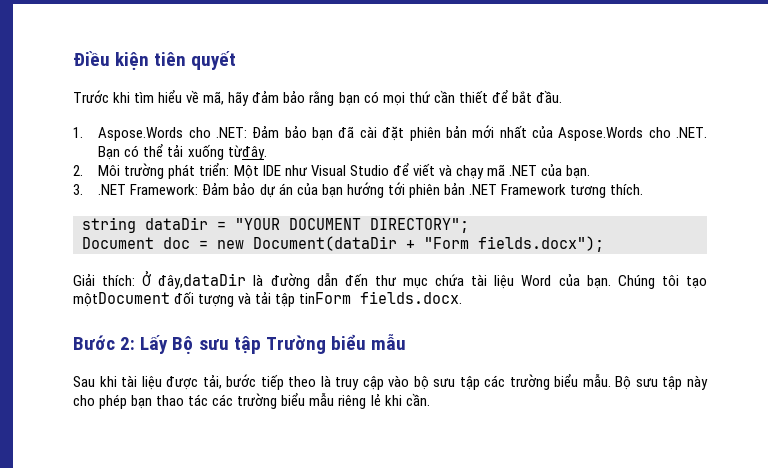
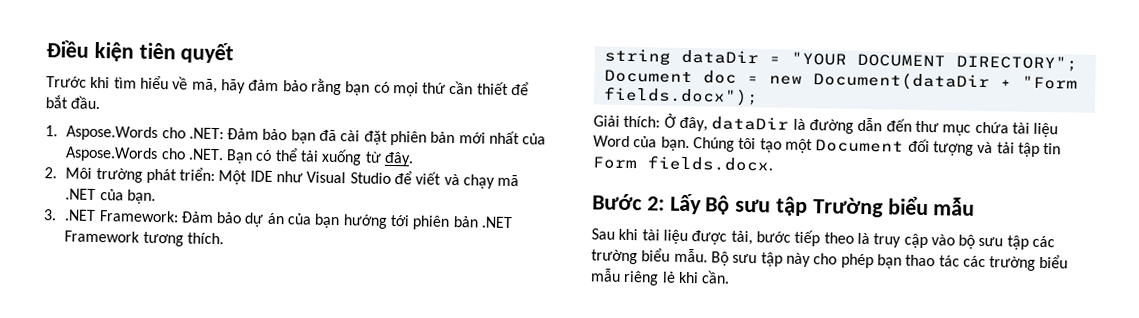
- 1. Aspose.Words cho .NET: Đảm bảo bạn đã cài đặt phiên bản mới nhất của Aspose.Words cho .NET. Bạn có thể tải xuống từđây.
+ 1. Aspose.Words cho .NET: Đảm bảo bạn đã cài đặt phiên bản mới nhất của Aspose.Words cho .NET. Bạn có thể tải xuống từ đây.
- Giải thích: Ở đây,dataDir là đường dẫn đến thư mục chứa tài liệu Word của bạn.
+ Giải thích: Ở đây, dataDir là đường dẫn đến thư mục chứa tài liệu Word của bạn.
- Chúng tôi tạo mộtDocument đối tượng và tải tập tinForm fields.docx.
+ Chúng tôi tạo một Document đối tượng và tải tập tin Form fields.docx.

